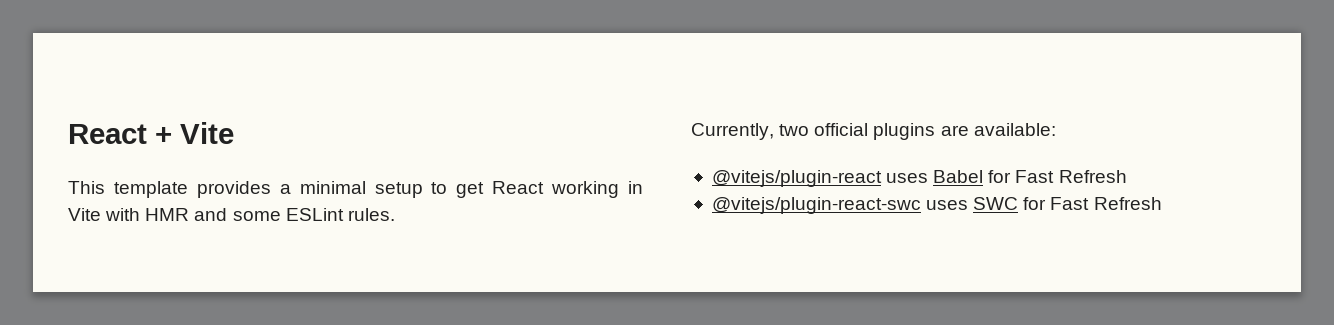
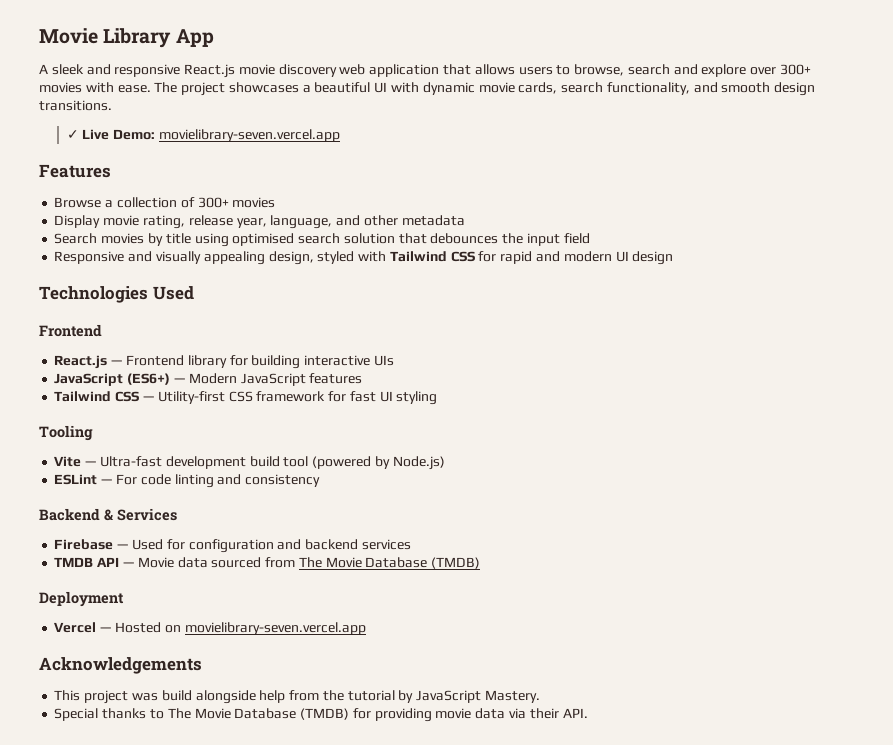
- React + Vite
- This template provides a minimal setup to get React working in Vite with HMR and some ESLint rules.
- Currently, two official plugins are available:
- @vitejs/plugin-react uses Babel for Fast Refresh
- @vitejs/plugin-react-swc uses SWC for Fast Refresh
+ Movie Library App
+ A sleek and responsive React.js movie discovery web application that allows users to browse, search and explore over 300+ movies with ease. The project showcases a beautiful UI with dynamic movie cards, search functionality, and smooth design transitions.
+ ✓ Live Demo: movielibrary-seven.vercel.app
+ Features
+ Browse a collection of 300+ movies
+ Display movie rating, release year, language, and other metadata
+ Search movies by title using optimised search solution that debounces the input field
+ Responsive and visually appealing design, styled with Tailwind CSS for rapid and modern UI design
+ Technologies Used
+ Frontend
+ React.js — Frontend library for building interactive UIs
+ JavaScript (ES6+) — Modern JavaScript features
+ Tailwind CSS — Utility-first CSS framework for fast UI styling
+ Tooling
+ Vite — Ultra-fast development build tool (powered by Node.js)
+ ESLint — For code linting and consistency
+ Backend & Services
+ Firebase — Used for configuration and backend services
+ TMDB API — Movie data sourced from The Movie Database (TMDB)
+ Deployment
+ Vercel — Hosted on movielibrary-seven.vercel.app
+ Acknowledgements
+ This project was build alongside help from the tutorial by JavaScript Mastery.
+ Special thanks to The Movie Database (TMDB) for providing movie data via their API.

